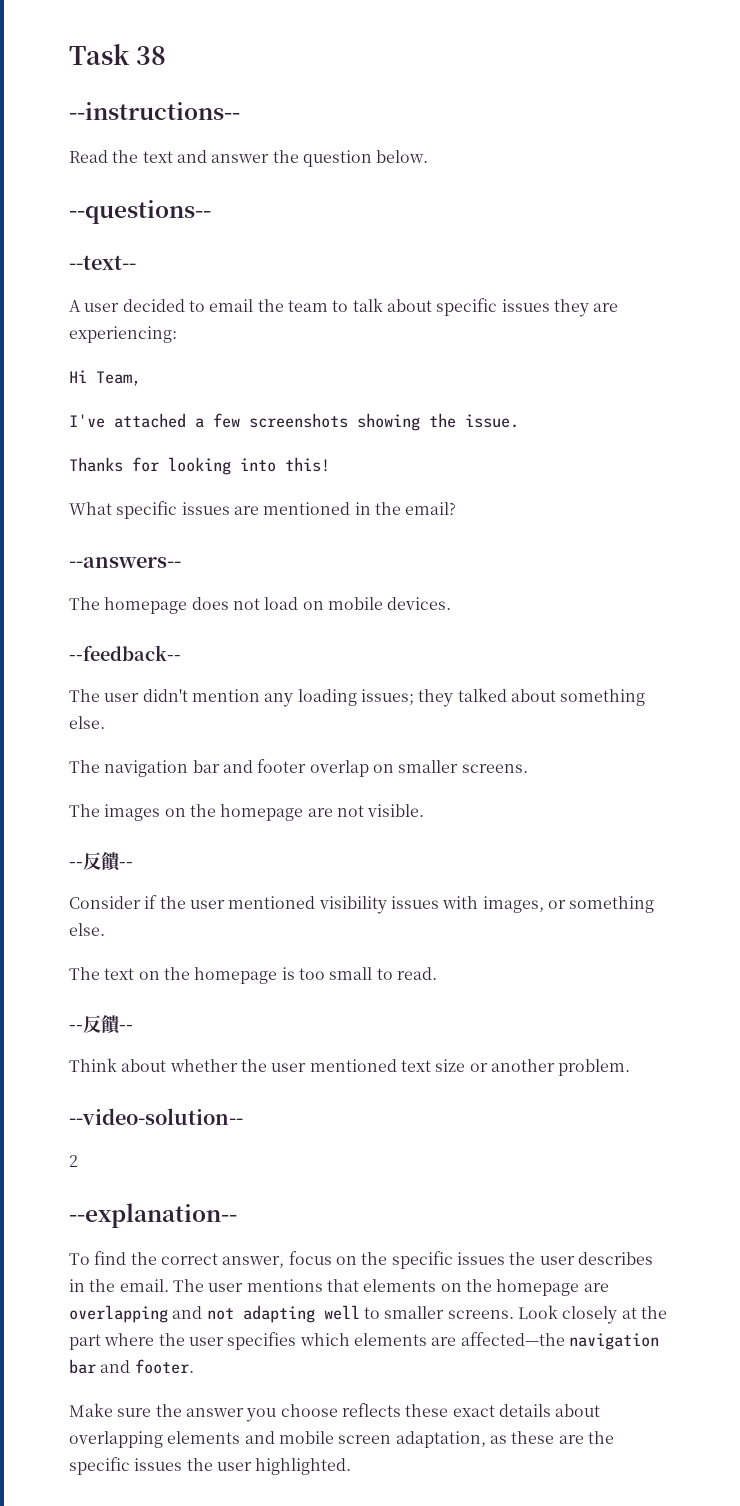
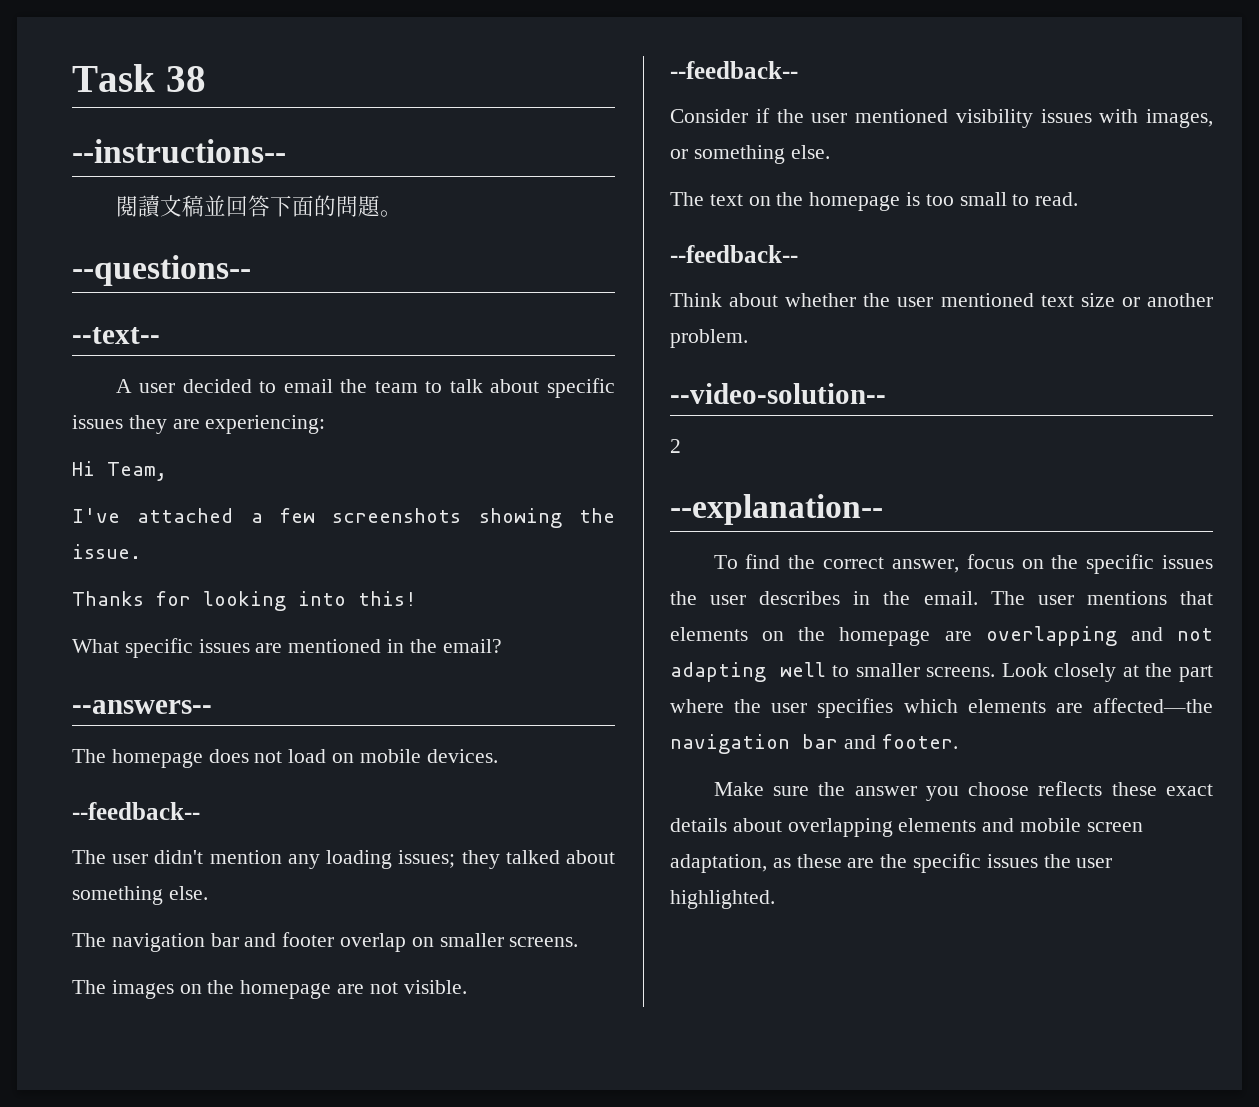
- Read the text and answer the question below.
+ 閱讀文稿並回答下面的問題。
  The images on the homepage are not visible.
- --反饋--
+ --feedback--
  The text on the homepage is too small to read.
- --反饋--
+ --feedback--

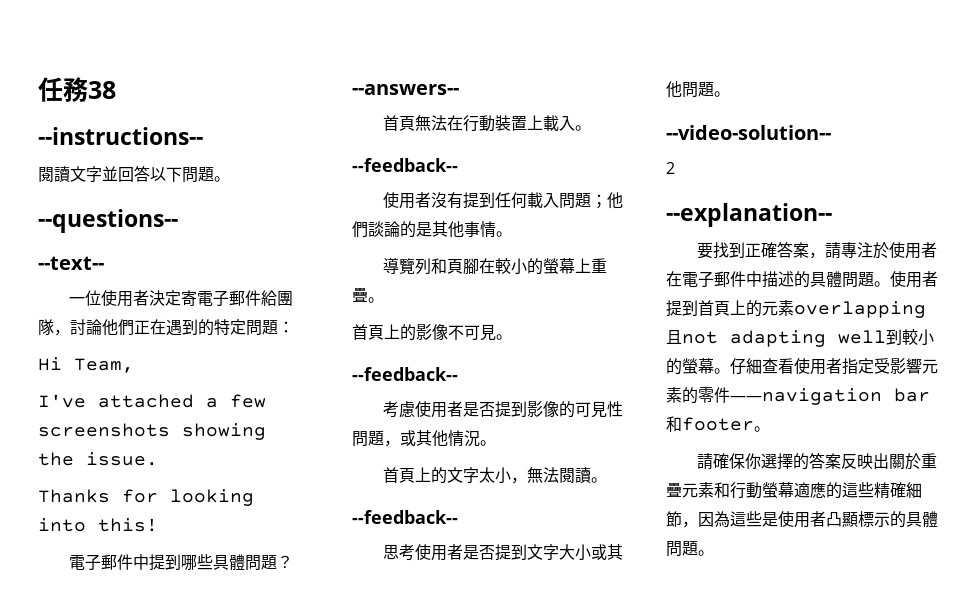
- Task 38
+ 任務38
- 閱讀文稿並回答下面的問題。
+ 閱讀文字並回答以下問題。
- A user decided to email the team to talk about specific issues they are experiencing:
+ 一位使用者決定寄電子郵件給團隊，討論他們正在遇到的特定問題：
- What specific issues are mentioned in the email?
+ 電子郵件中提到哪些具體問題？
  --answers--
- The homepage does not load on mobile devices.
+ 首頁無法在行動裝置上載入。
  --feedback--
- The user didn't mention any loading issues; they talked about something else.
- The navigation bar and footer overlap on smaller screens.
- The images on the homepage are not visible.
+ 使用者沒有提到任何載入問題；他們談論的是其他事情。
+ 導覽列和頁腳在較小的螢幕上重疊。
+ 首頁上的影像不可見。
  --feedback--
- Consider if the user mentioned visibility issues with images, or something else.
- The text on the homepage is too small to read.
+ 考慮使用者是否提到影像的可見性問題，或其他情況。
+ 首頁上的文字太小，無法閱讀。
  --feedback--
- Think about whether the user mentioned text size or another problem.
+ 思考使用者是否提到文字大小或其他問題。
  --video-solution--
  2
  --explanation--
- To find the correct answer, focus on the specific issues the user describes in the email. The user mentions that elements on the homepage are overlapping and not adapting well to smaller screens. Look closely at the part where the user specifies which elements are affected—the navigation bar and footer.
- Make sure the answer you choose reflects these exact details about overlapping elements and mobile screen adaptation, as these are the specific issues the user highlighted.
+ 要找到正確答案，請專注於使用者在電子郵件中描述的具體問題。使用者提到首頁上的元素overlapping且not adapting well到較小的螢幕。仔細查看使用者指定受影響元素的零件——navigation bar和footer。
+ 請確保你選擇的答案反映出關於重疊元素和行動螢幕適應的這些精確細節，因為這些是使用者凸顯標示的具體問題。

